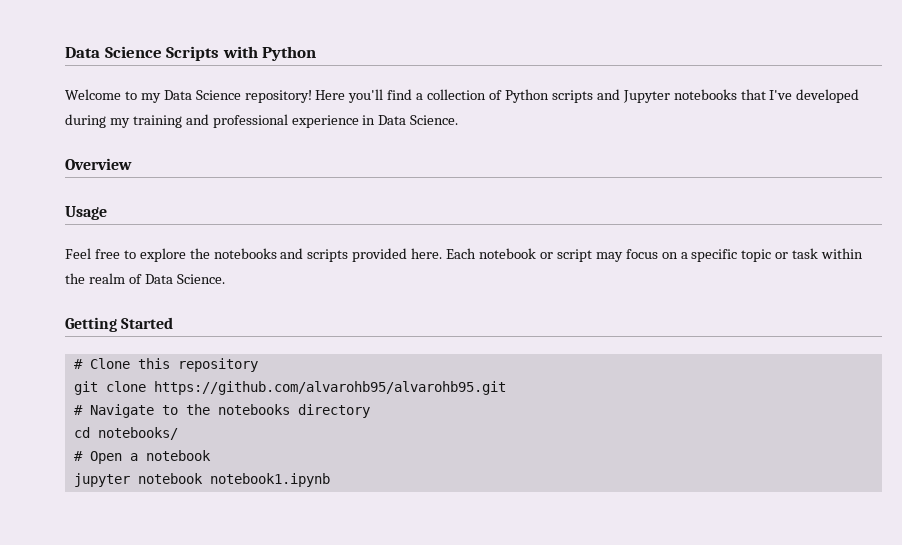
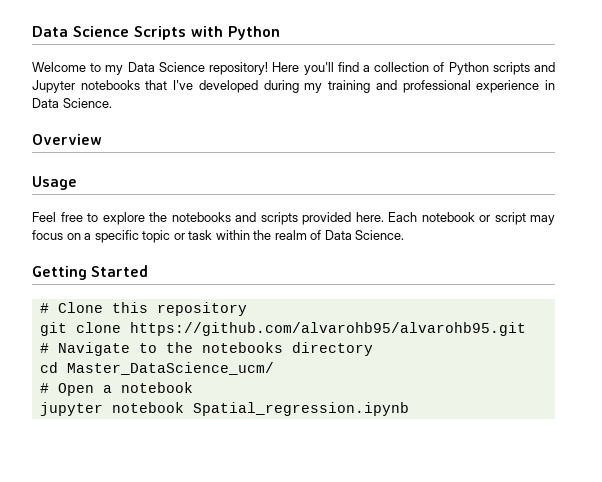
- cd notebooks/
+ cd Master_DataScience_ucm/
- jupyter notebook notebook1.ipynb
+ jupyter notebook Spatial_regression.ipynb

